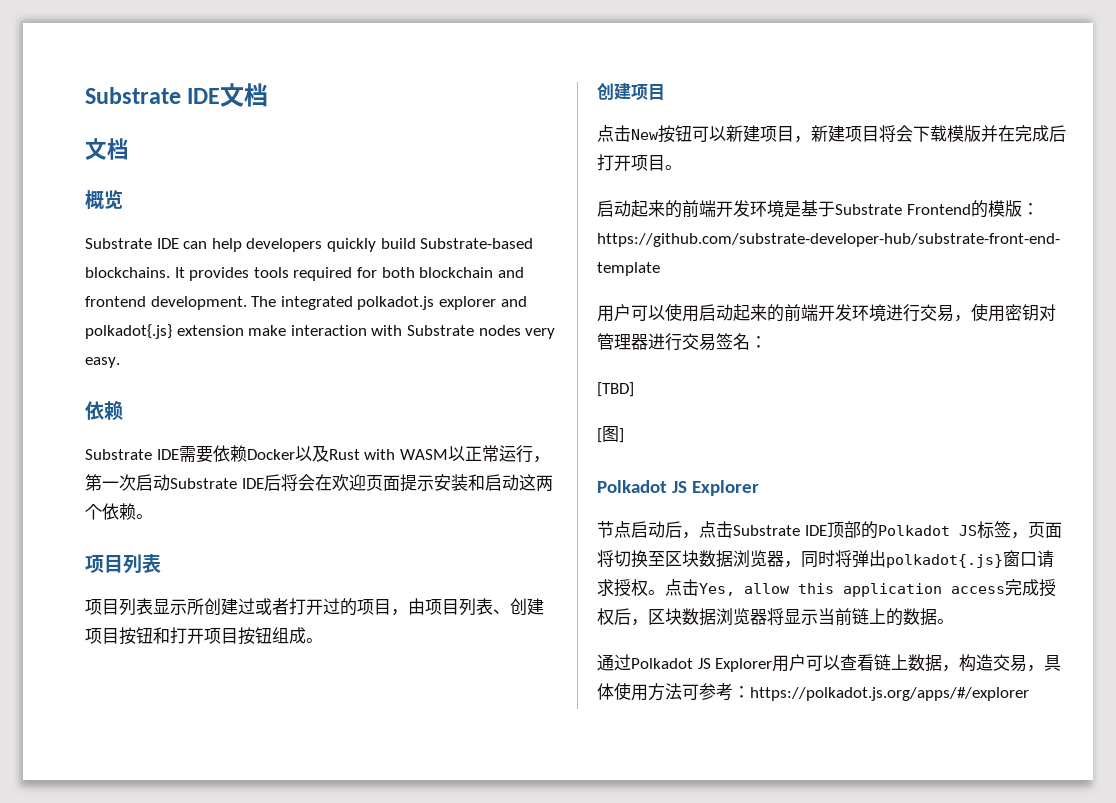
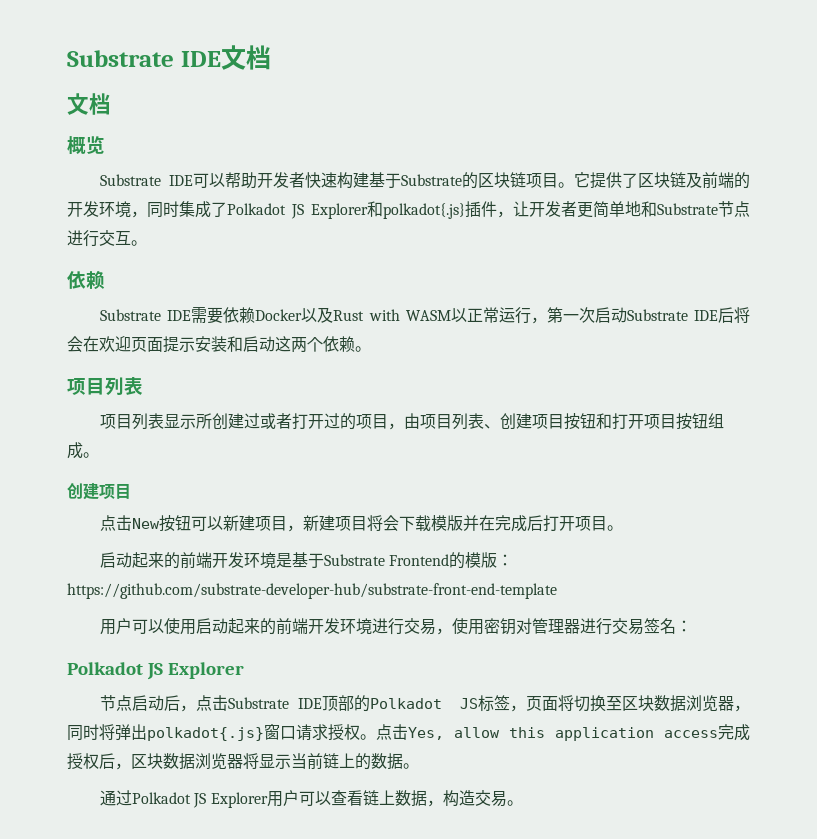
- Substrate IDE can help developers quickly build Substrate-based blockchains. It provides tools required for both blockchain and frontend development. The integrated polkadot.js explorer and polkadot{.js} extension make interaction with Substrate nodes very easy.
+ Substrate IDE可以帮助开发者快速构建基于Substrate的区块链项目。它提供了区块链及前端的开发环境，同时集成了Polkadot JS Explorer和polkadot{.js}插件，让开发者更简单地和Substrate节点进行交互。
- [TBD]
- [图]
- 通过Polkadot JS Explorer用户可以查看链上数据，构造交易，具体使用方法可参考：https://polkadot.js.org/apps/#/explorer
+ 通过Polkadot JS Explorer用户可以查看链上数据，构造交易。

